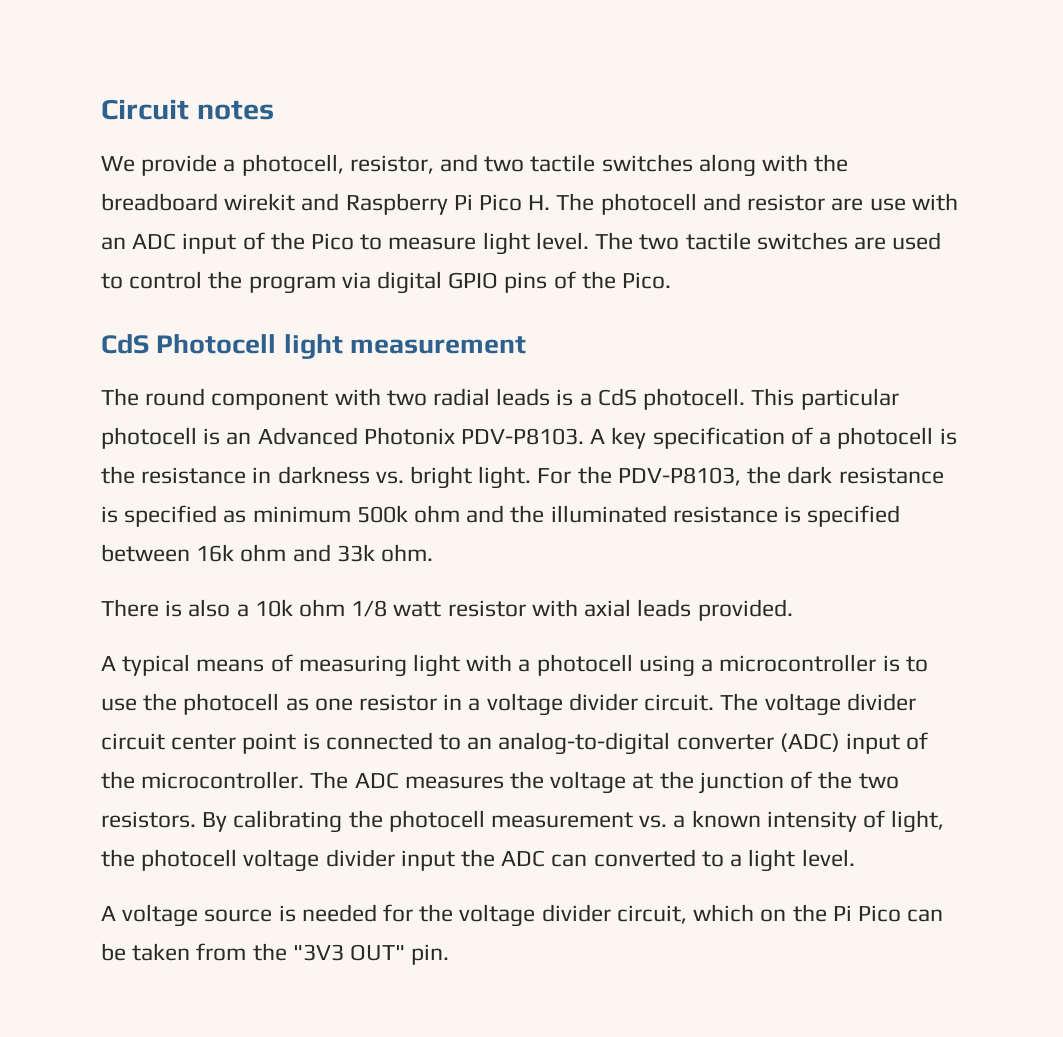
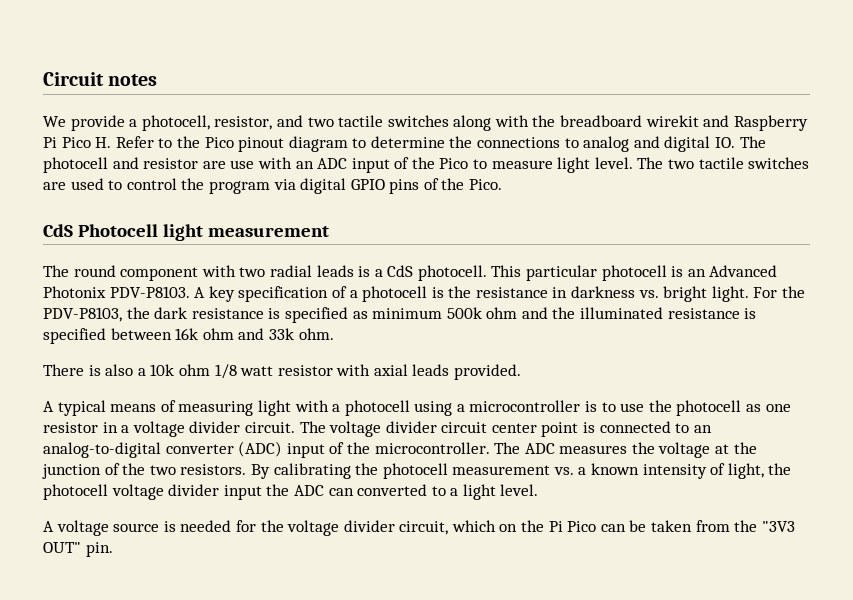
- We provide a photocell, resistor, and two tactile switches along with the breadboard wirekit and Raspberry Pi Pico H. The photocell and resistor are use with an ADC input of the Pico to measure light level.
+ We provide a photocell, resistor, and two tactile switches along with the breadboard wirekit and Raspberry Pi Pico H. Refer to the Pico pinout diagram to determine the connections to analog and digital IO. The photocell and resistor are use with an ADC input of the Pico to measure light level.

